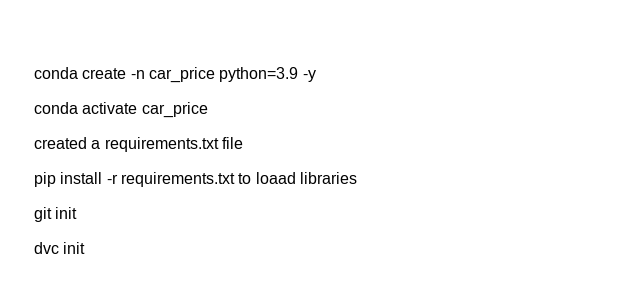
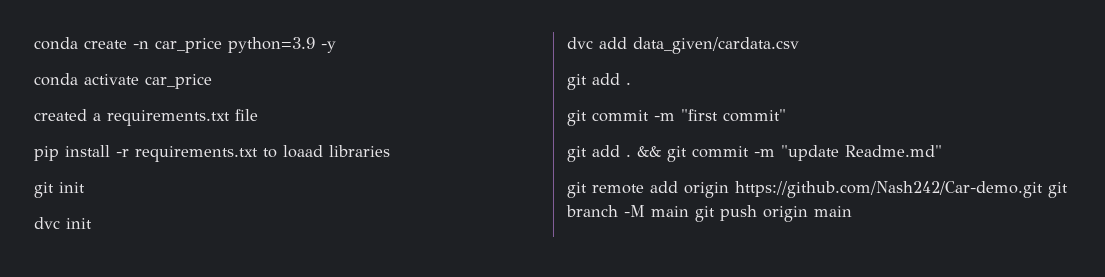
+ dvc add data_given/cardata.csv
+ git add .
+ git commit -m "first commit"
+ git add . && git commit -m "update Readme.md"
+ git remote add origin https://github.com/Nash242/Car-demo.git git branch -M main git push origin main

